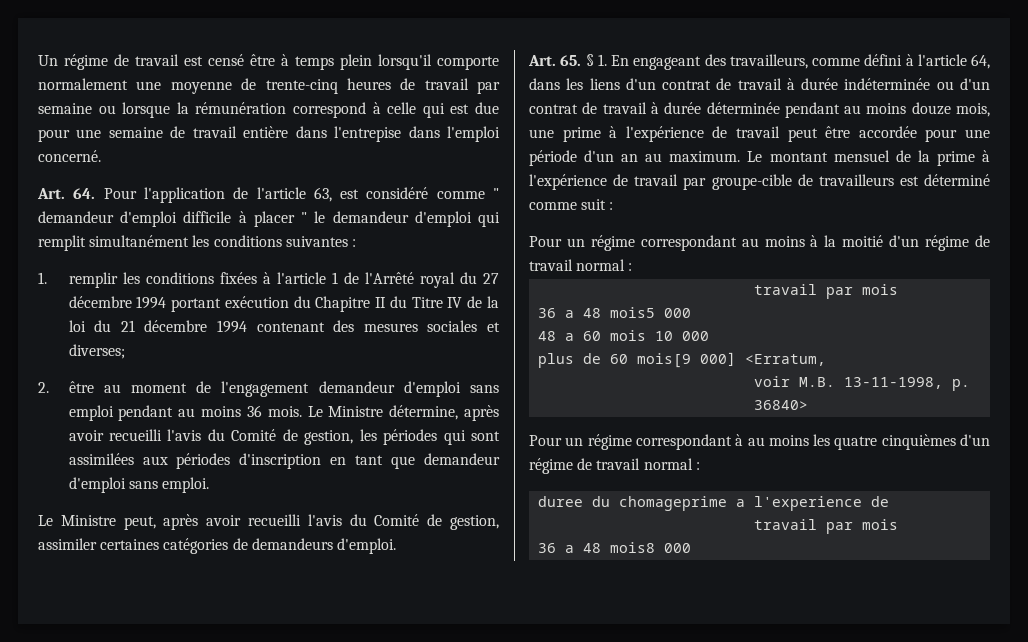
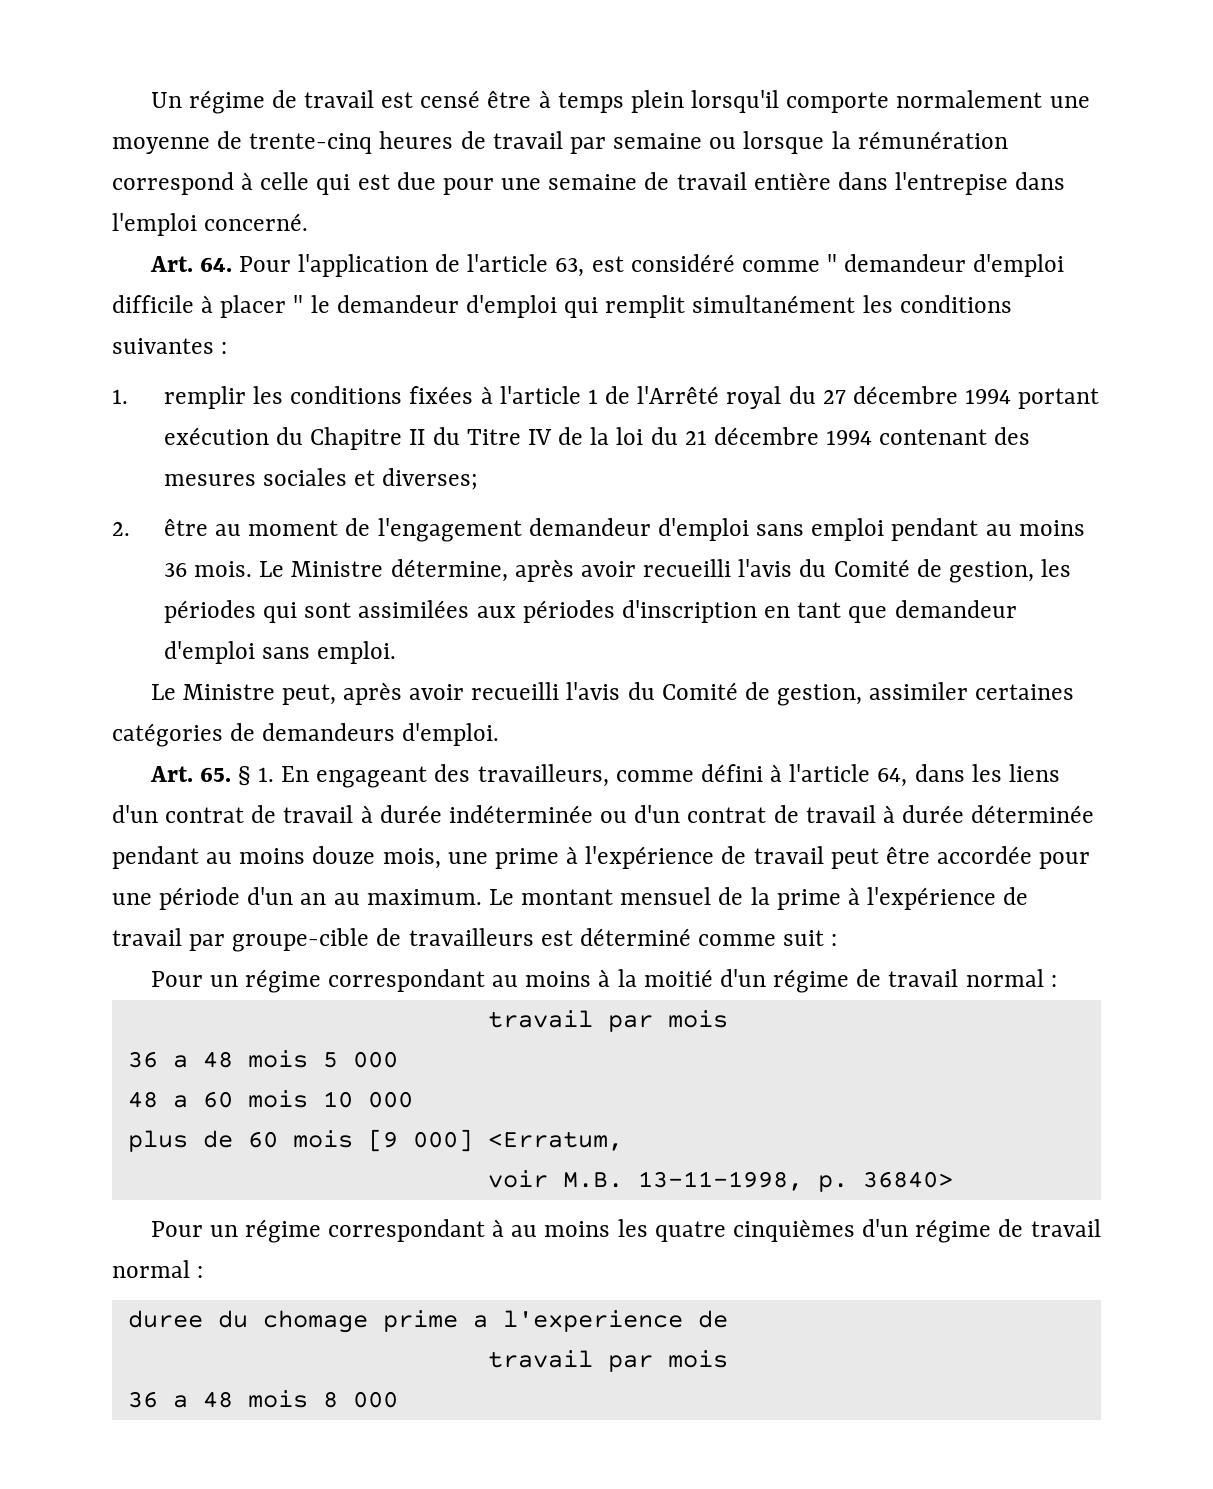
- 36 a 48 mois5 000
+ 36 a 48 mois 5 000
- plus de 60 mois[9 000] <Erratum,
+ plus de 60 mois [9 000] <Erratum,
- duree du chomageprime a l'experience de
+ duree du chomage prime a l'experience de
- 36 a 48 mois8 000
+ 36 a 48 mois 8 000

